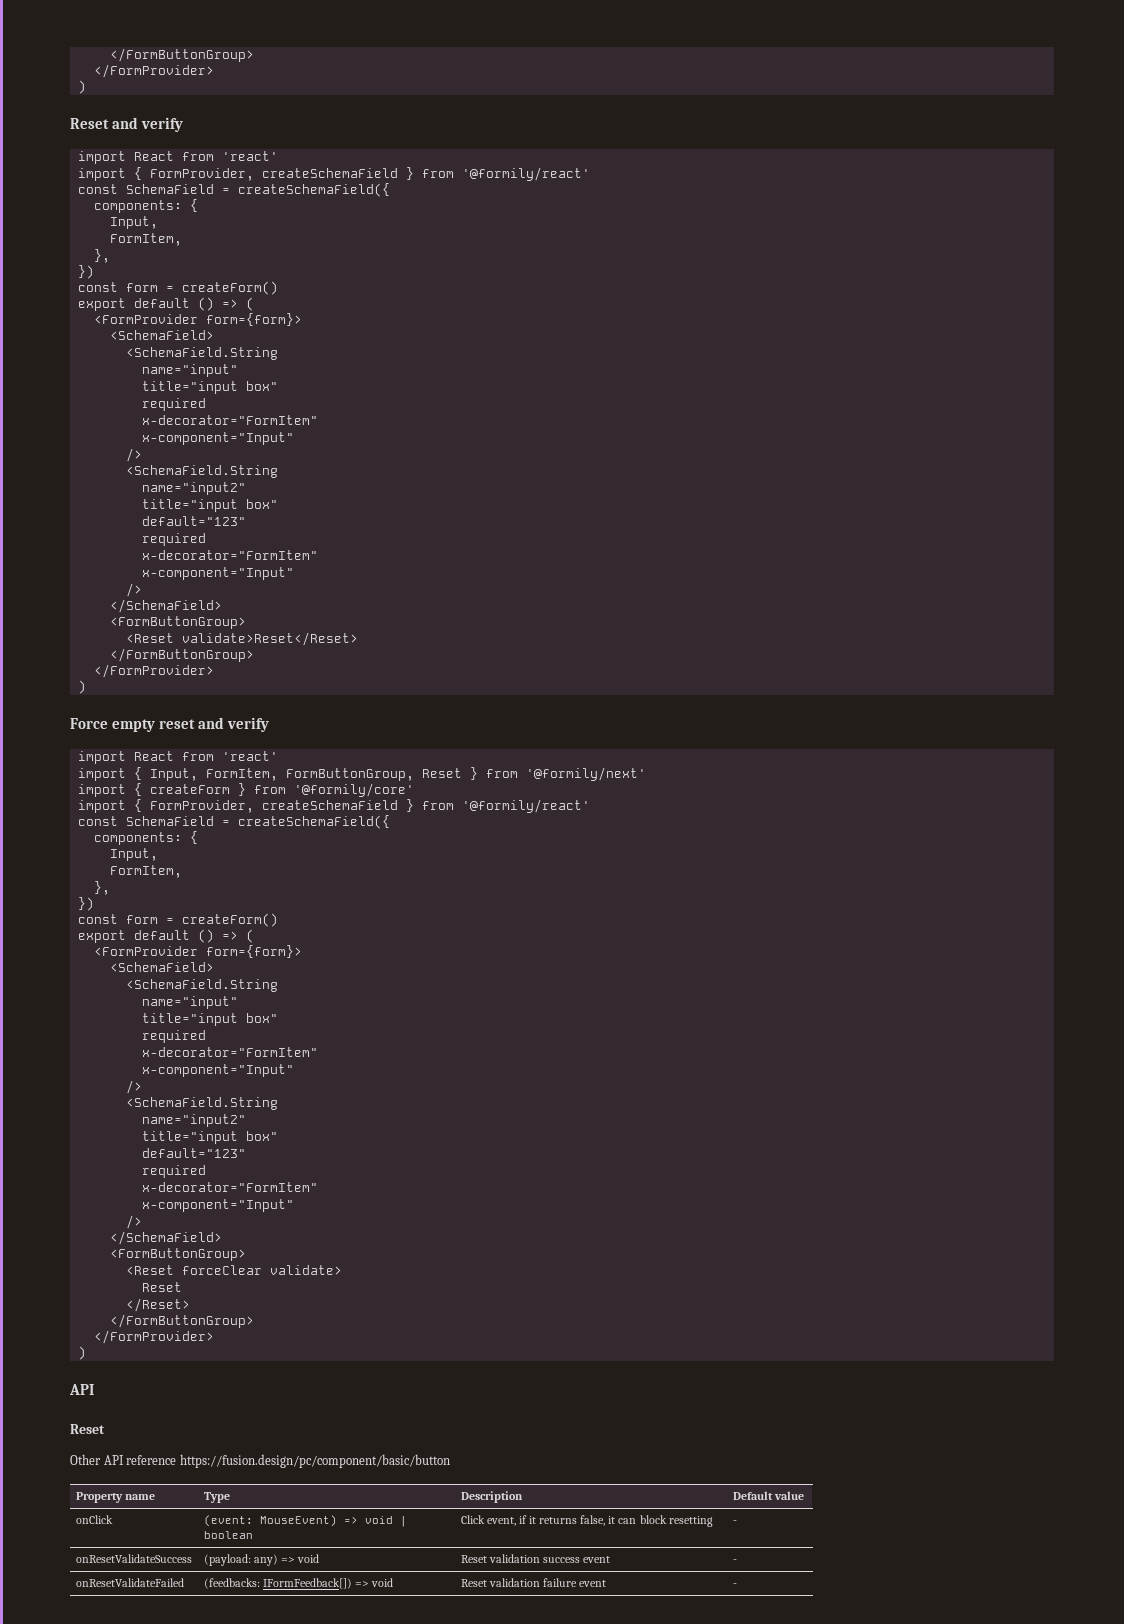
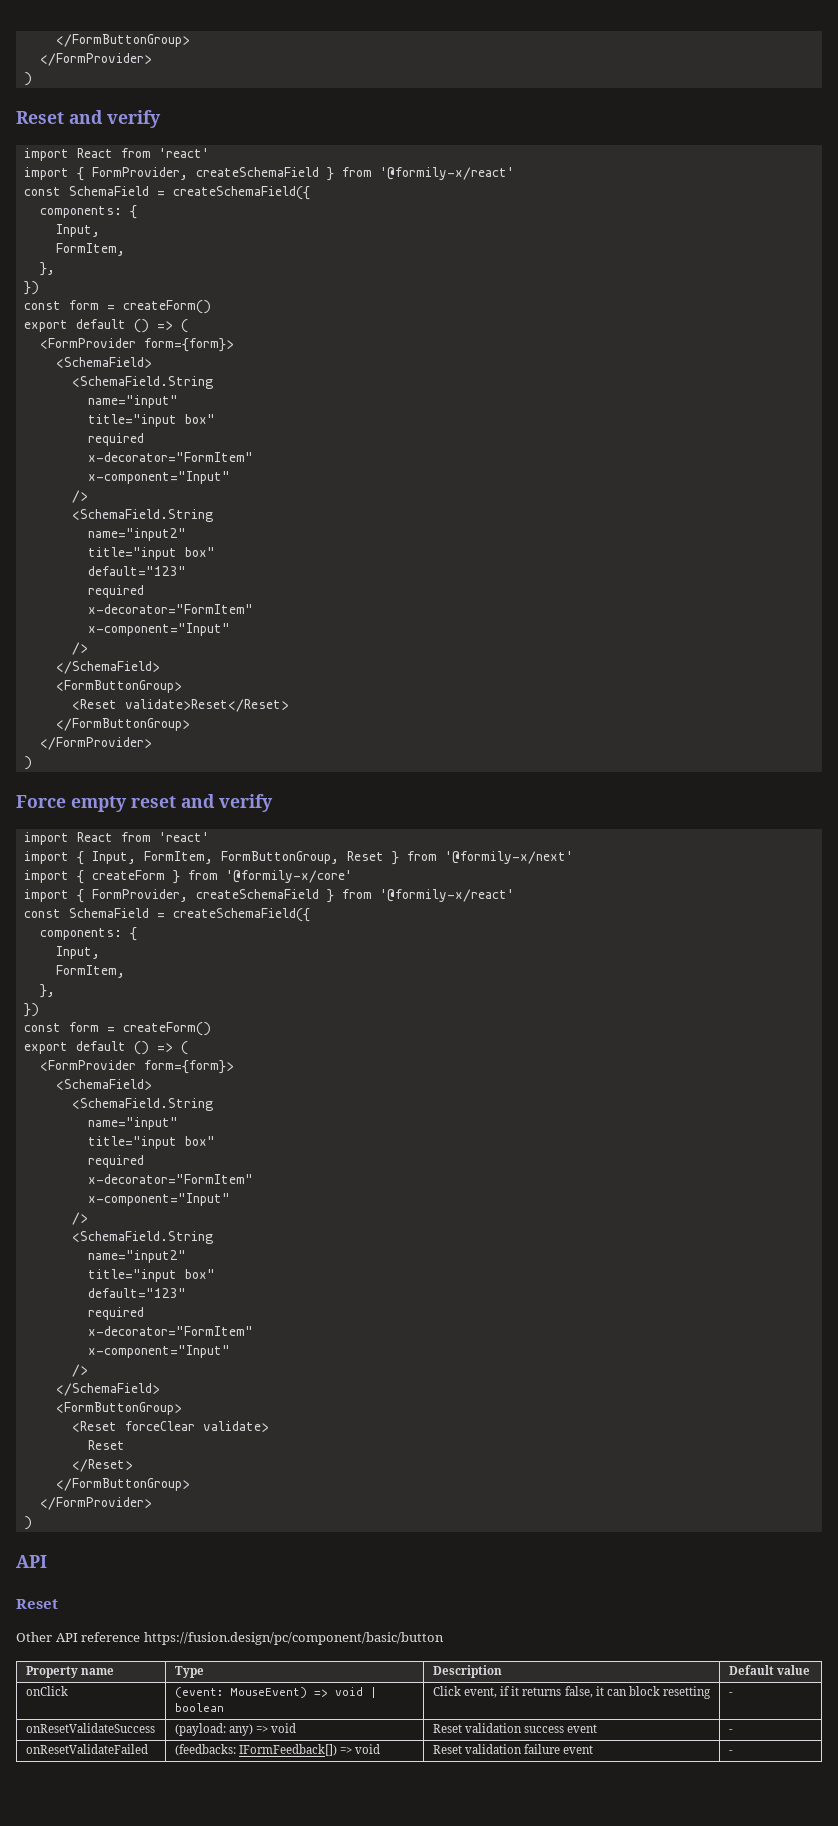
  Reset and verify
  import React from 'react'
- import { FormProvider, createSchemaField } from '@formily/react'
+ import { FormProvider, createSchemaField } from '@formily-x/react'
- import { Input, FormItem, FormButtonGroup, Reset } from '@formily/next'
+ import { Input, FormItem, FormButtonGroup, Reset } from '@formily-x/next'
- import { createForm } from '@formily/core'
- import { FormProvider, createSchemaField } from '@formily/react'
+ import { createForm } from '@formily-x/core'
+ import { FormProvider, createSchemaField } from '@formily-x/react'

